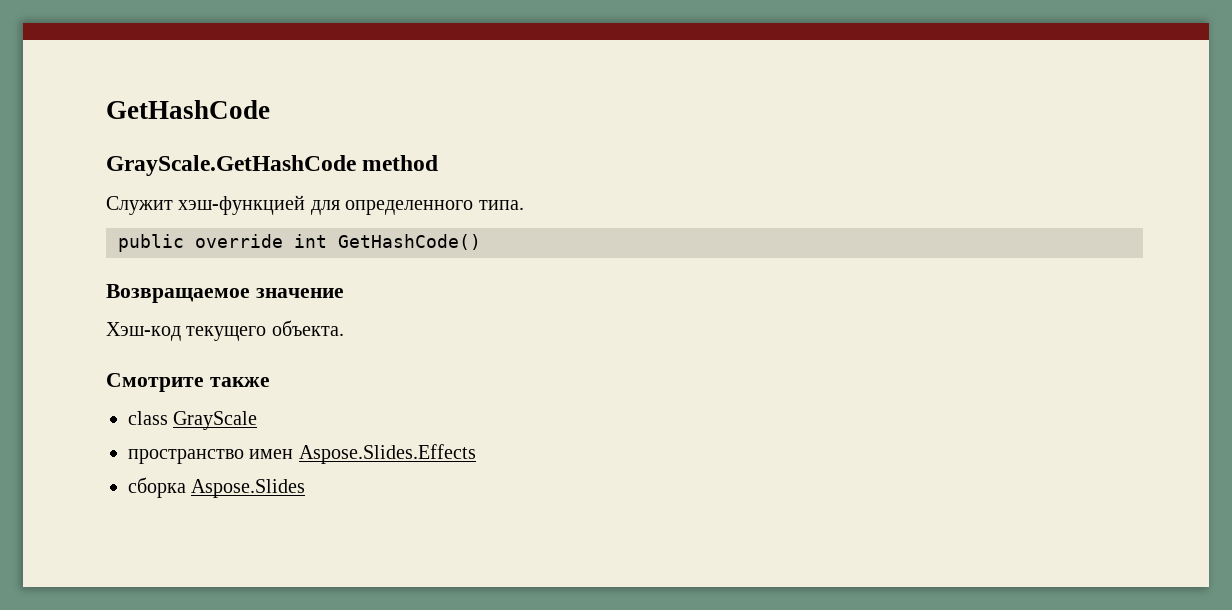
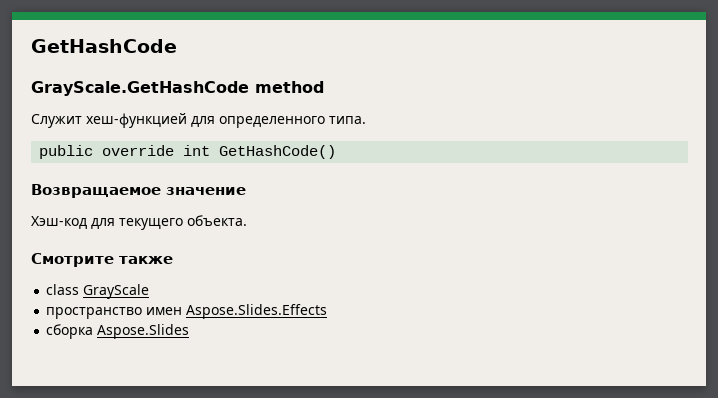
- Служит хэш-функцией для определенного типа.
+ Служит хеш-функцией для определенного типа.
- Хэш-код текущего объекта.
+ Хэш-код для текущего объекта.

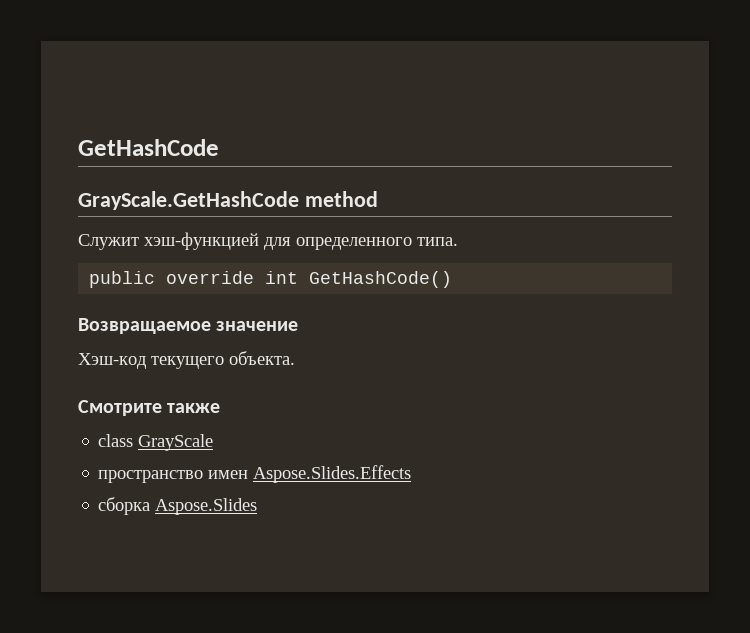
- Служит хеш-функцией для определенного типа.
+ Служит хэш-функцией для определенного типа.
- Хэш-код для текущего объекта.
+ Хэш-код текущего объекта.

